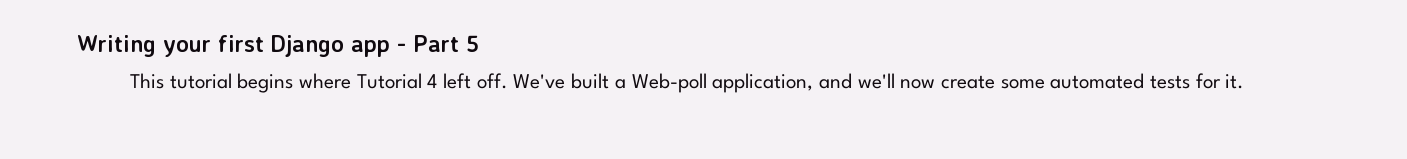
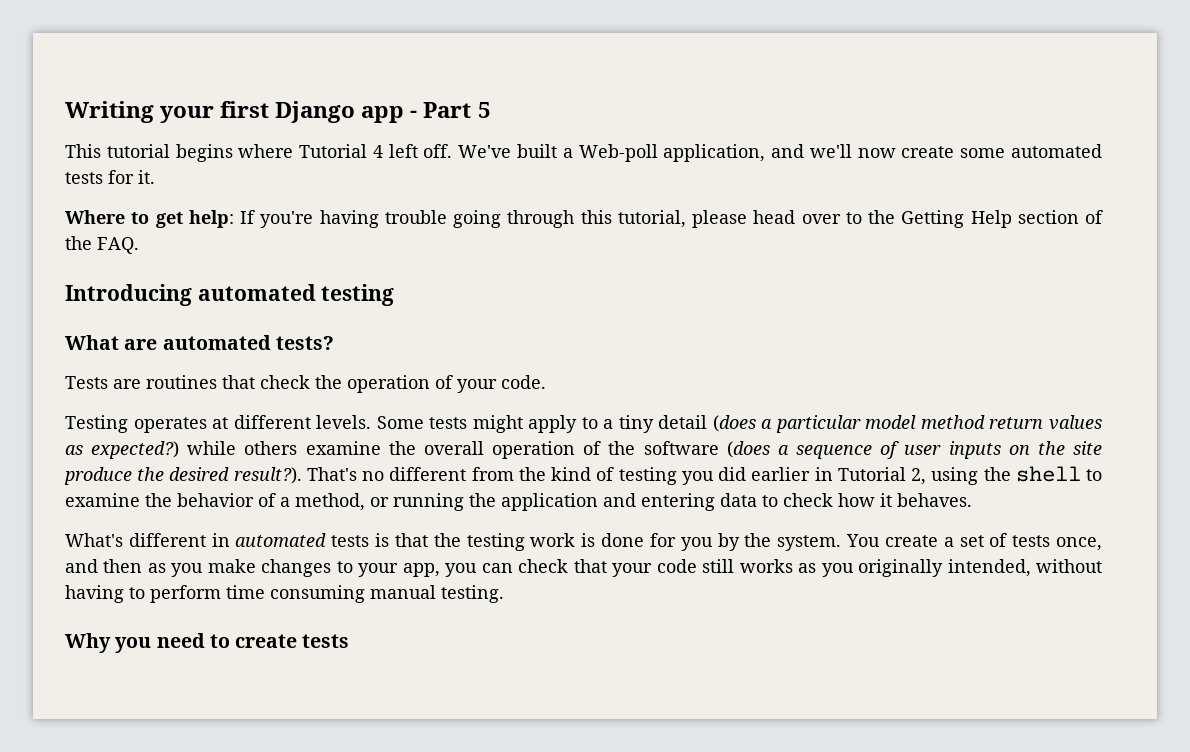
+ Where to get help: If you're having trouble going through this tutorial, please head over to the Getting Help section of the FAQ.
+ Introducing automated testing
+ What are automated tests?
+ Tests are routines that check the operation of your code.
+ Testing operates at different levels. Some tests might apply to a tiny detail (does a particular model method return values as expected?) while others examine the overall operation of the software (does a sequence of user inputs on the site produce the desired result?). That's no different from the kind of testing you did earlier in Tutorial 2, using the shell to examine the behavior of a method, or running the application and entering data to check how it behaves.
+ What's different in automated tests is that the testing work is done for you by the system. You create a set of tests once, and then as you make changes to your app, you can check that your code still works as you originally intended, without having to perform time consuming manual testing.
+ Why you need to create tests

